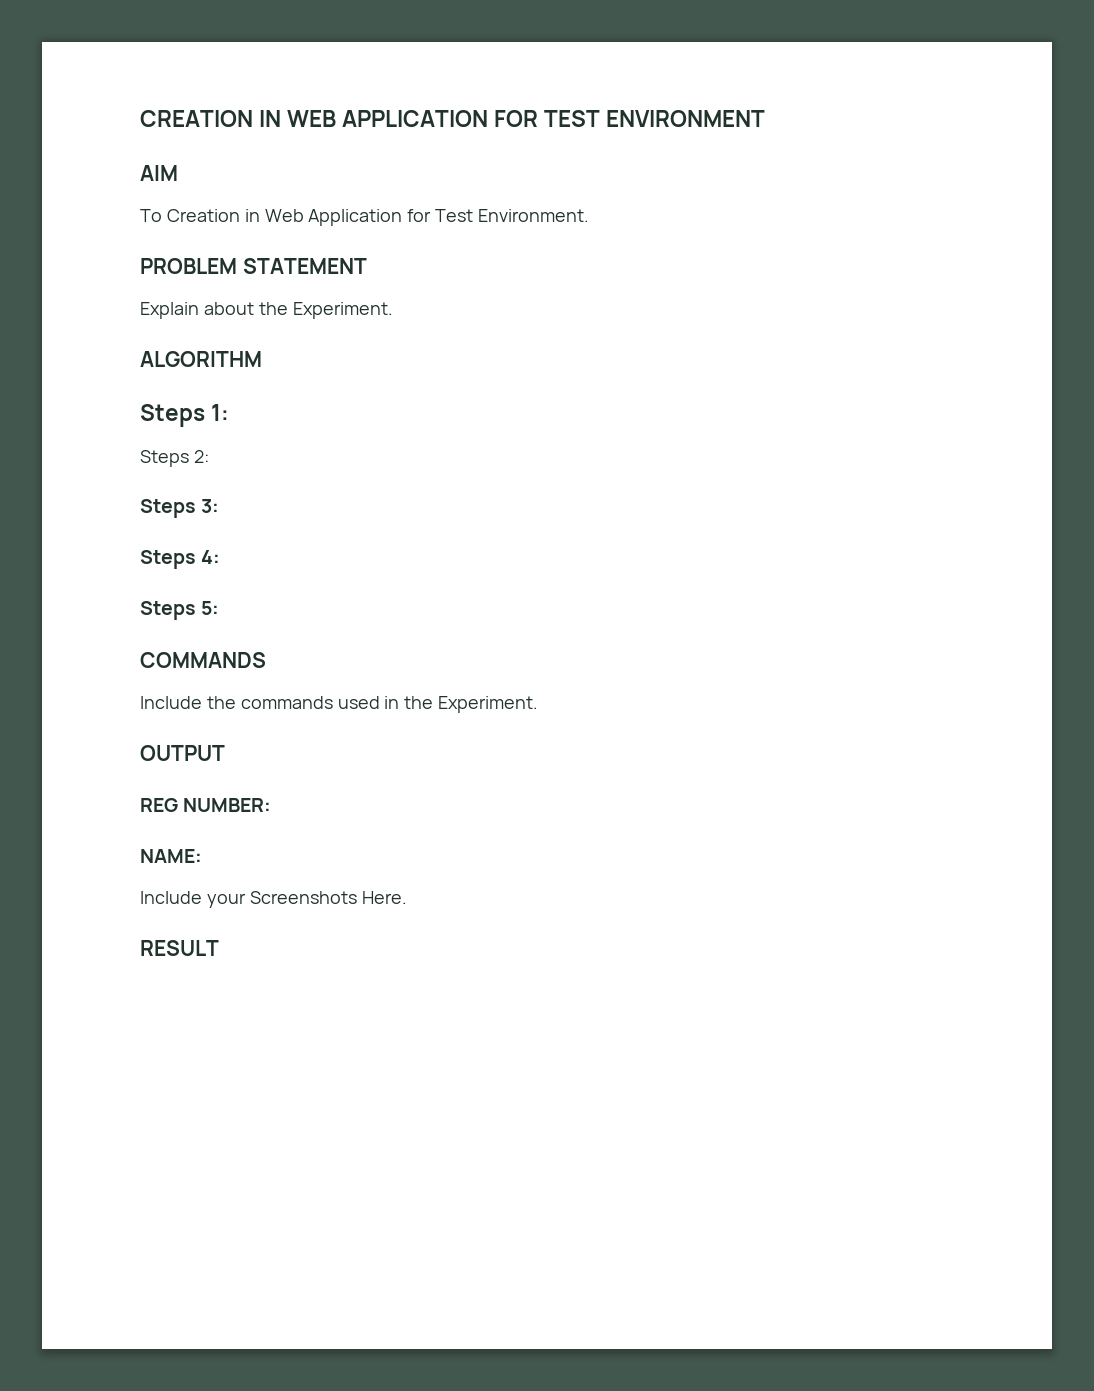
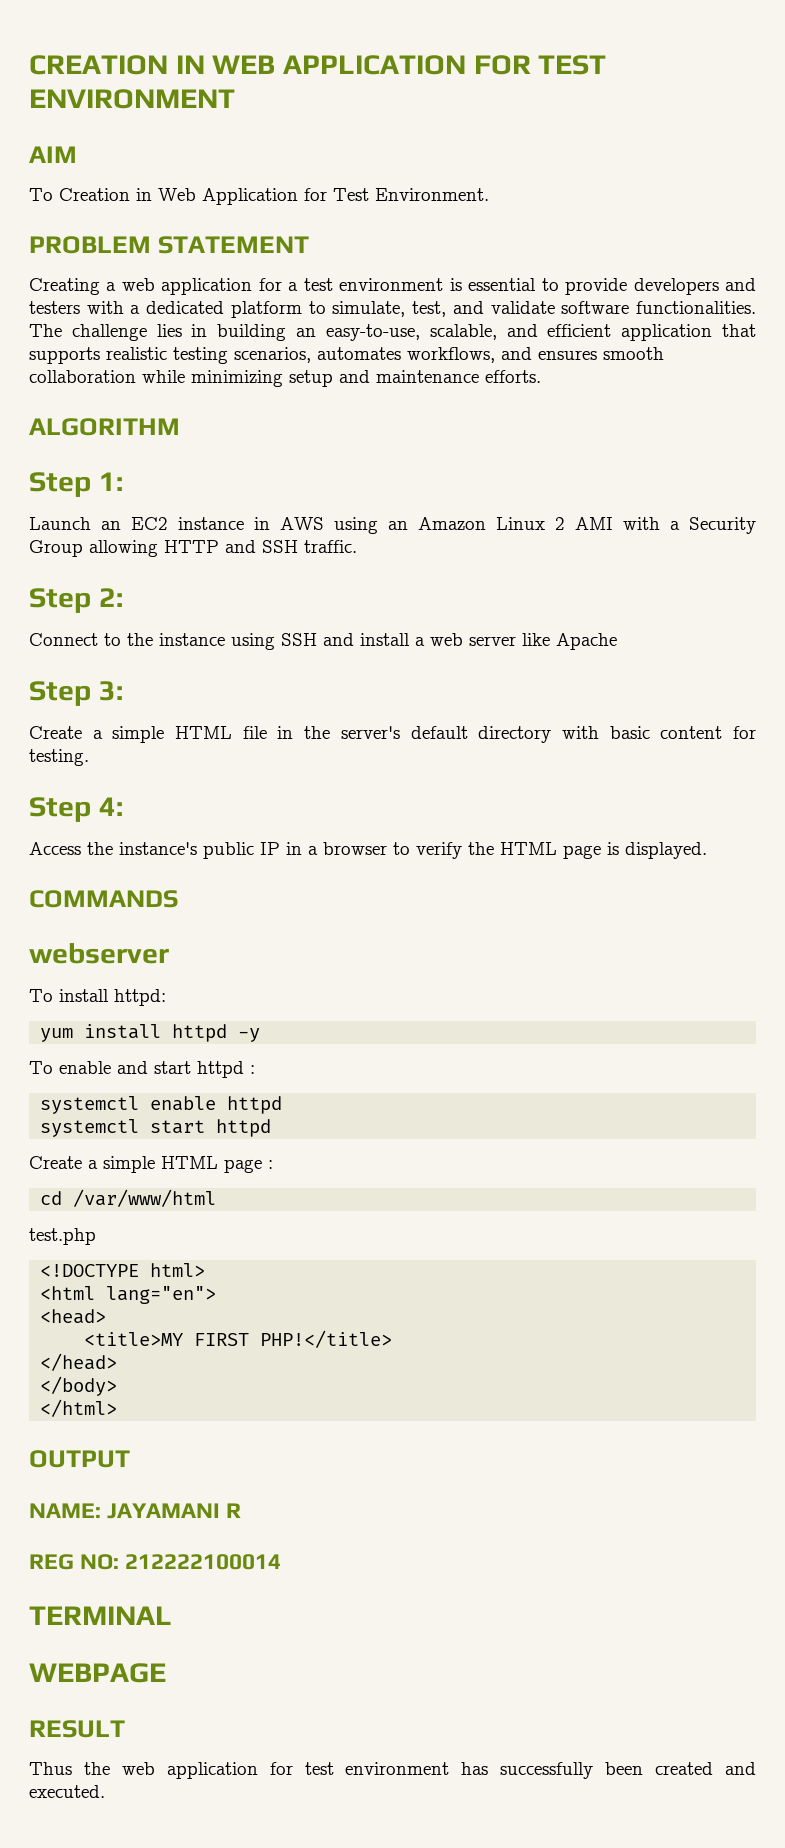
- Explain about the Experiment.
+ Creating a web application for a test environment is essential to provide developers and testers with a dedicated platform to simulate, test, and validate software functionalities. The challenge lies in building an easy-to-use, scalable, and efficient application that supports realistic testing scenarios, automates workflows, and ensures smooth collaboration while minimizing setup and maintenance efforts.
- Steps 1:
+ Step 1:
- Steps 2:
- Steps 3:
- Steps 4:
- Steps 5:
+ Launch an EC2 instance in AWS using an Amazon Linux 2 AMI with a Security Group allowing HTTP and SSH traffic.
+ Step 2:
+ Connect to the instance using SSH and install a web server like Apache
+ Step 3:
+ Create a simple HTML file in the server's default directory with basic content for testing.
+ Step 4:
+ Access the instance's public IP in a browser to verify the HTML page is displayed.
  COMMANDS
- Include the commands used in the Experiment.
+ webserver
+ To install httpd:
+ yum install httpd -y
+ To enable and start httpd :
+ systemctl enable httpd
+ systemctl start httpd
+ Create a simple HTML page :
+ cd /var/www/html
+ test.php
+ <!DOCTYPE html>
+ <html lang="en">
+ <head>
+ <title>MY FIRST PHP!</title>
+ </head>
+ </body>
+ </html>
  OUTPUT
- REG NUMBER:
- NAME:
- Include your Screenshots Here.
+ NAME: JAYAMANI R
+ REG NO: 212222100014
+ TERMINAL
+ WEBPAGE
  RESULT
+ Thus the web application for test environment has successfully been created and executed.

